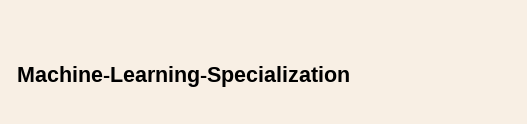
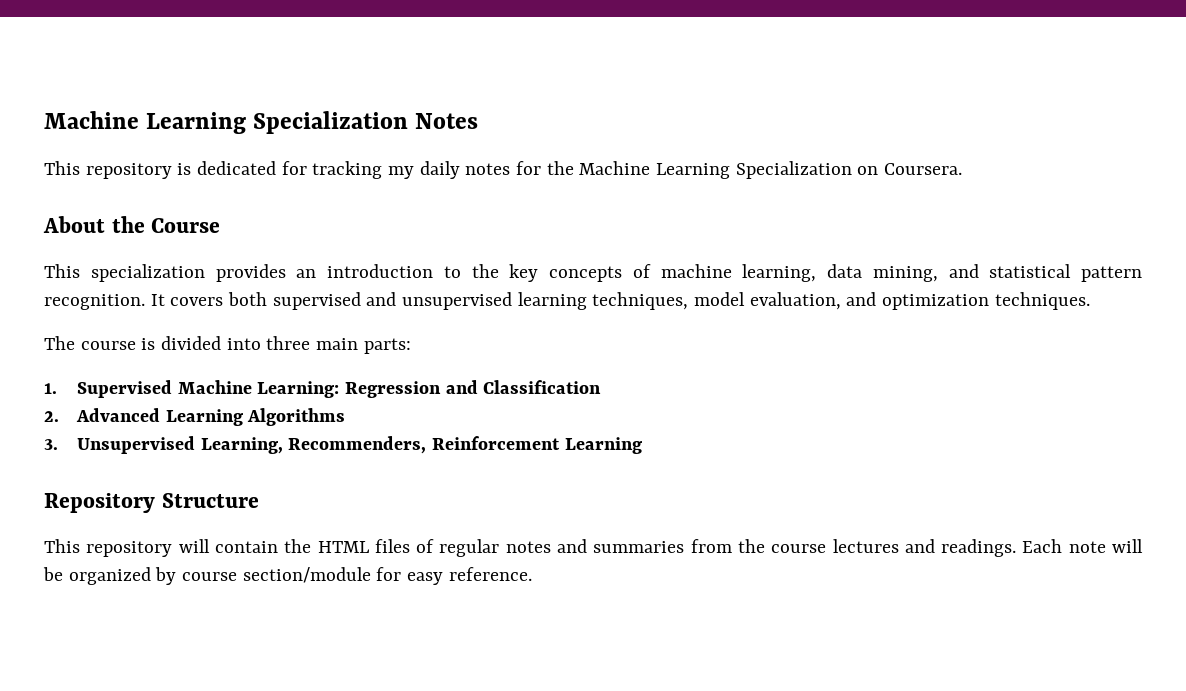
- Machine-Learning-Specialization
+ Machine Learning Specialization Notes
+ This repository is dedicated for tracking my daily notes for the Machine Learning Specialization on Coursera.
+ About the Course
+ This specialization provides an introduction to the key concepts of machine learning, data mining, and statistical pattern recognition. It covers both supervised and unsupervised learning techniques, model evaluation, and optimization techniques.
+ The course is divided into three main parts:
+ 1. Supervised Machine Learning: Regression and Classification
+ 2. Advanced Learning Algorithms
+ 3. Unsupervised Learning, Recommenders, Reinforcement Learning
+ Repository Structure
+ This repository will contain the HTML files of regular notes and summaries from the course lectures and readings. Each note will be organized by course section/module for easy reference.

